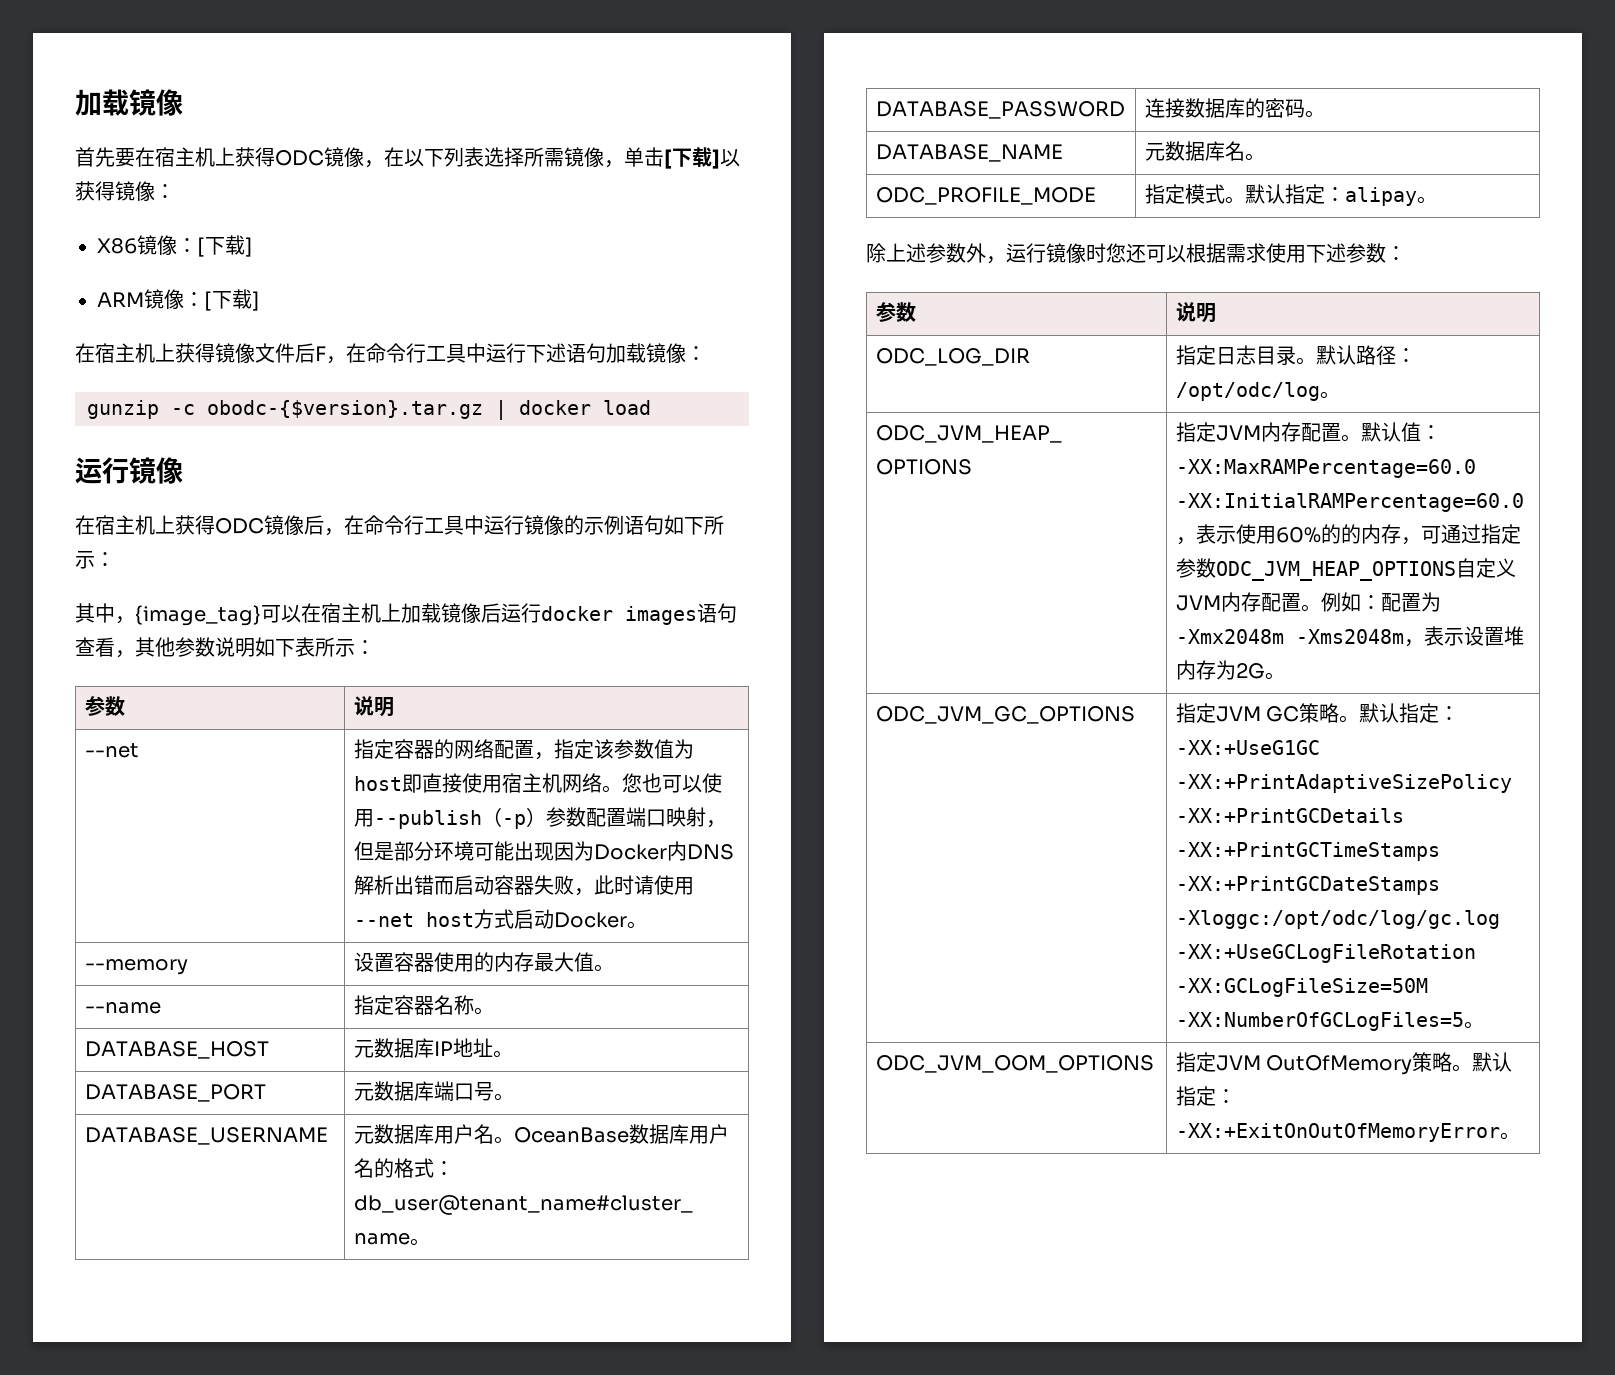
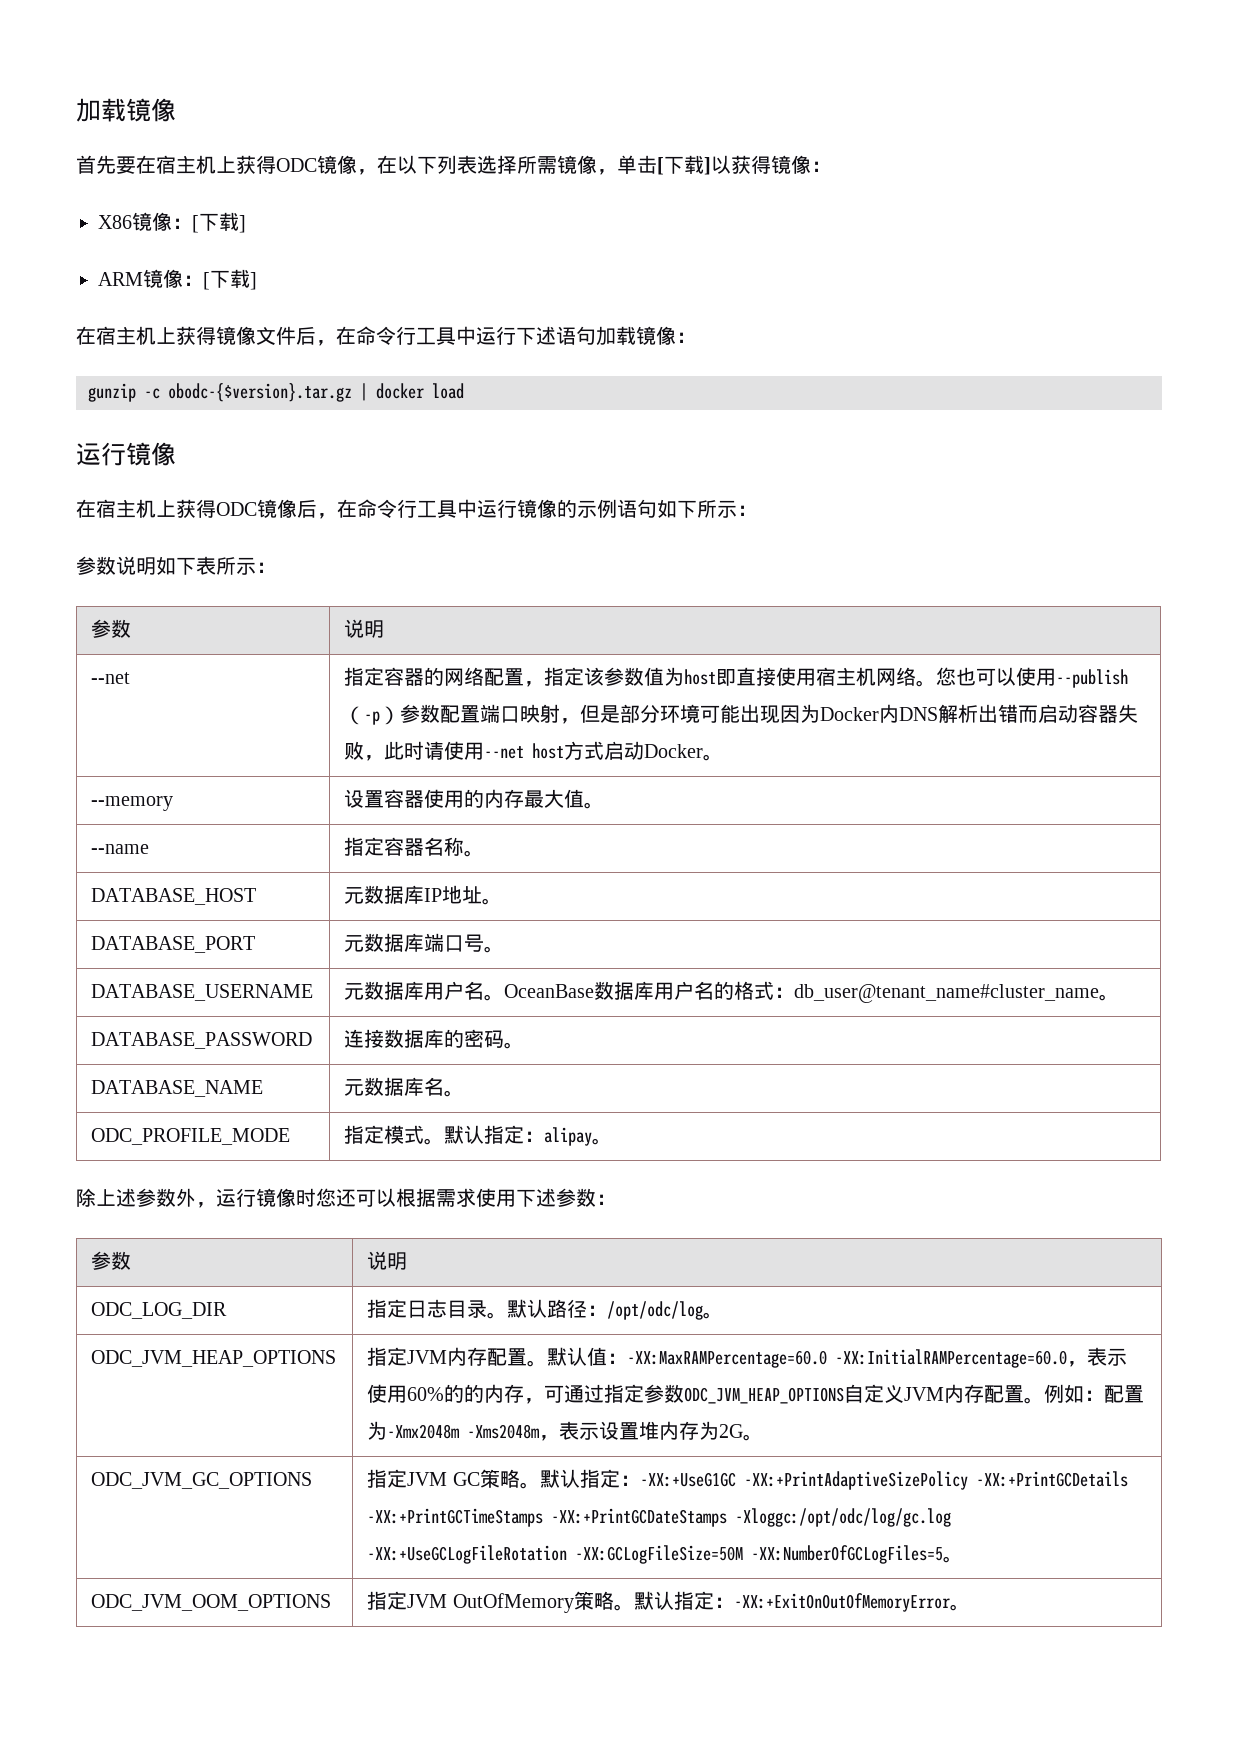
- 在宿主机上获得镜像文件后F，在命令行工具中运行下述语句加载镜像：
+ 在宿主机上获得镜像文件后，在命令行工具中运行下述语句加载镜像：
- 其中，{image_tag}可以在宿主机上加载镜像后运行docker images语句查看，其他参数说明如下表所示：
+ 参数说明如下表所示：

